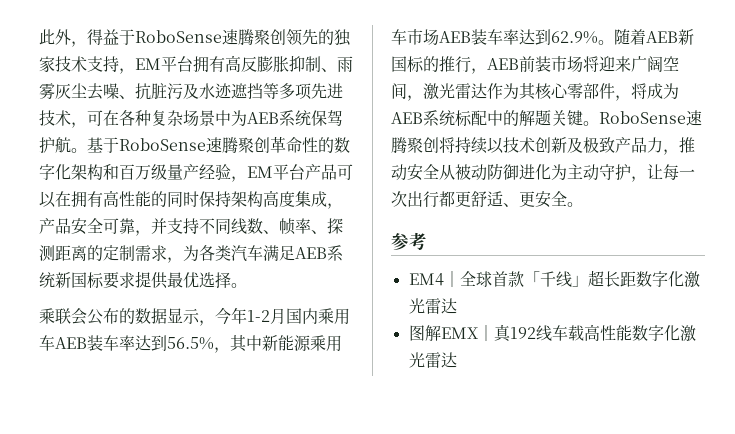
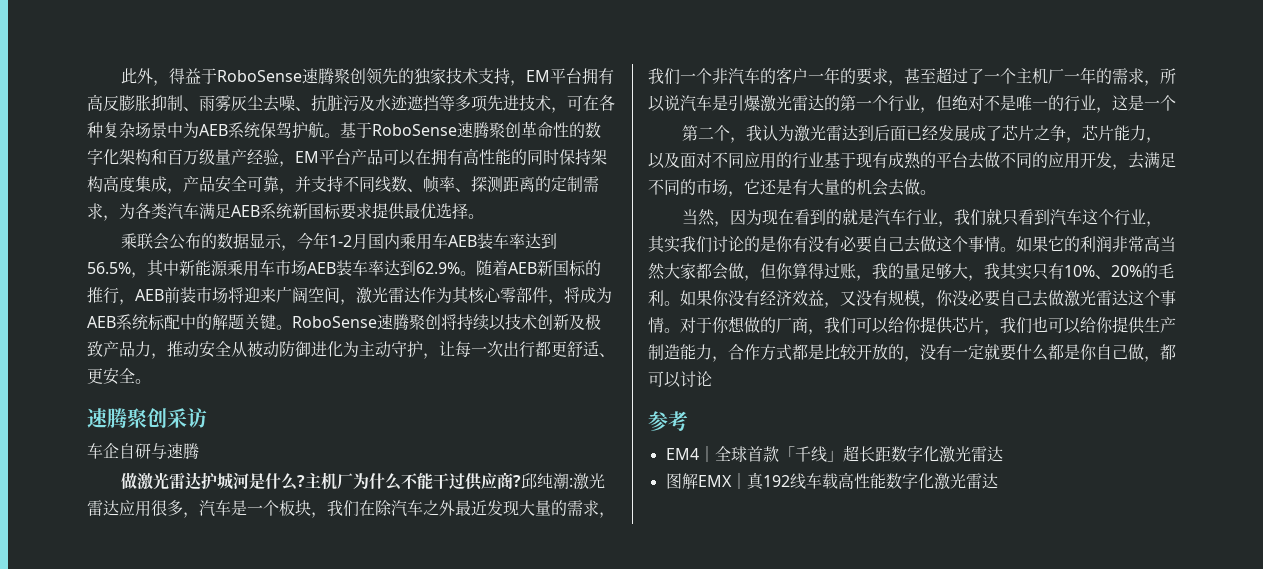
+ 速腾聚创采访
+ 车企自研与速腾
+ 做激光雷达护城河是什么?主机厂为什么不能干过供应商?邱纯潮:激光雷达应用很多，汽车是一个板块，我们在除汽车之外最近发现大量的需求，我们一个非汽车的客户一年的要求，甚至超过了一个主机厂一年的需求，所以说汽车是引爆激光雷达的第一个行业，但绝对不是唯一的行业，这是一个
+ 第二个，我认为激光雷达到后面已经发展成了芯片之争，芯片能力，以及面对不同应用的行业基于现有成熟的平台去做不同的应用开发，去满足不同的市场，它还是有大量的机会去做。
+ 当然，因为现在看到的就是汽车行业，我们就只看到汽车这个行业，其实我们讨论的是你有没有必要自己去做这个事情。如果它的利润非常高当然大家都会做，但你算得过账，我的量足够大，我其实只有10%、20%的毛利。如果你没有经济效益，又没有规模，你没必要自己去做激光雷达这个事情。对于你想做的厂商，我们可以给你提供芯片，我们也可以给你提供生产制造能力，合作方式都是比较开放的，没有一定就要什么都是你自己做，都可以讨论

